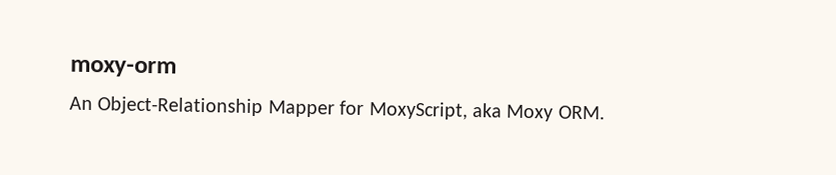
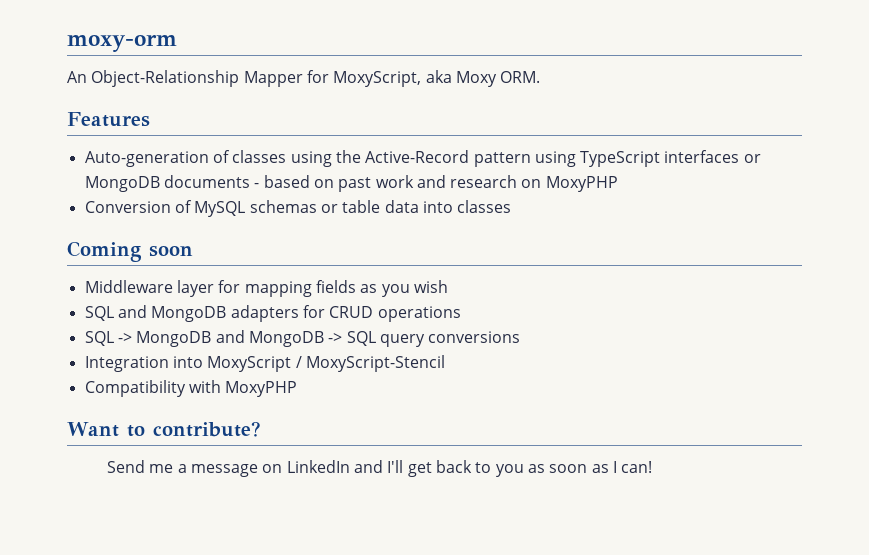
+ Features
+ Auto-generation of classes using the Active-Record pattern using TypeScript interfaces or MongoDB documents - based on past work and research on MoxyPHP
+ Conversion of MySQL schemas or table data into classes
+ Coming soon
+ Middleware layer for mapping fields as you wish
+ SQL and MongoDB adapters for CRUD operations
+ SQL -> MongoDB and MongoDB -> SQL query conversions
+ Integration into MoxyScript / MoxyScript-Stencil
+ Compatibility with MoxyPHP
+ Want to contribute?
+ Send me a message on LinkedIn and I'll get back to you as soon as I can!

